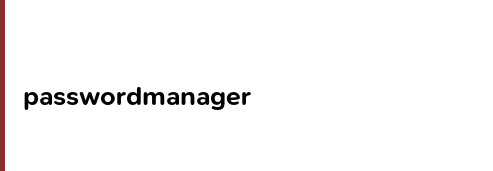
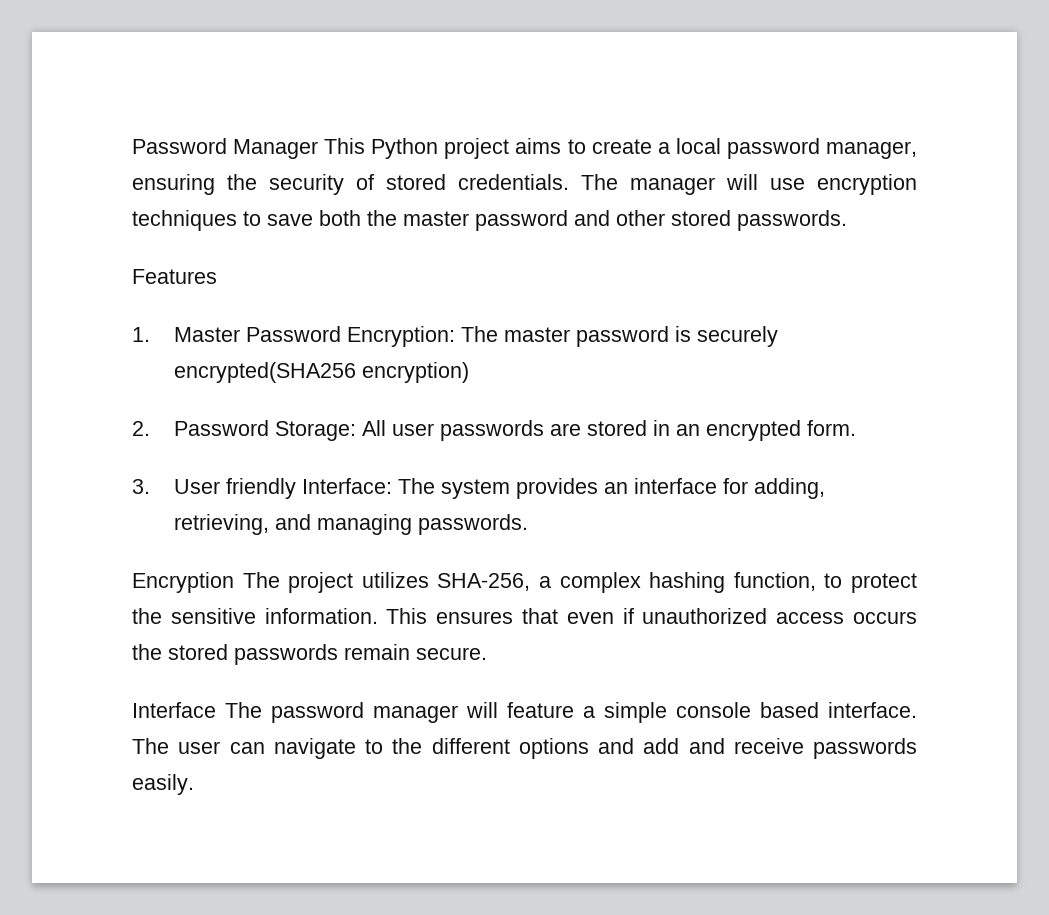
- passwordmanager
+ Password Manager This Python project aims to create a local password manager, ensuring the security of stored credentials. The manager will use encryption techniques to save both the master password and other stored passwords.
+ Features
+ 1. Master Password Encryption: The master password is securely encrypted(SHA256 encryption)
+ 2. Password Storage: All user passwords are stored in an encrypted form.
+ 3. User friendly Interface: The system provides an interface for adding, retrieving, and managing passwords.
+ Encryption The project utilizes SHA-256, a complex hashing function, to protect the sensitive information. This ensures that even if unauthorized access occurs the stored passwords remain secure.
+ Interface The password manager will feature a simple console based interface. The user can navigate to the different options and add and receive passwords easily.

